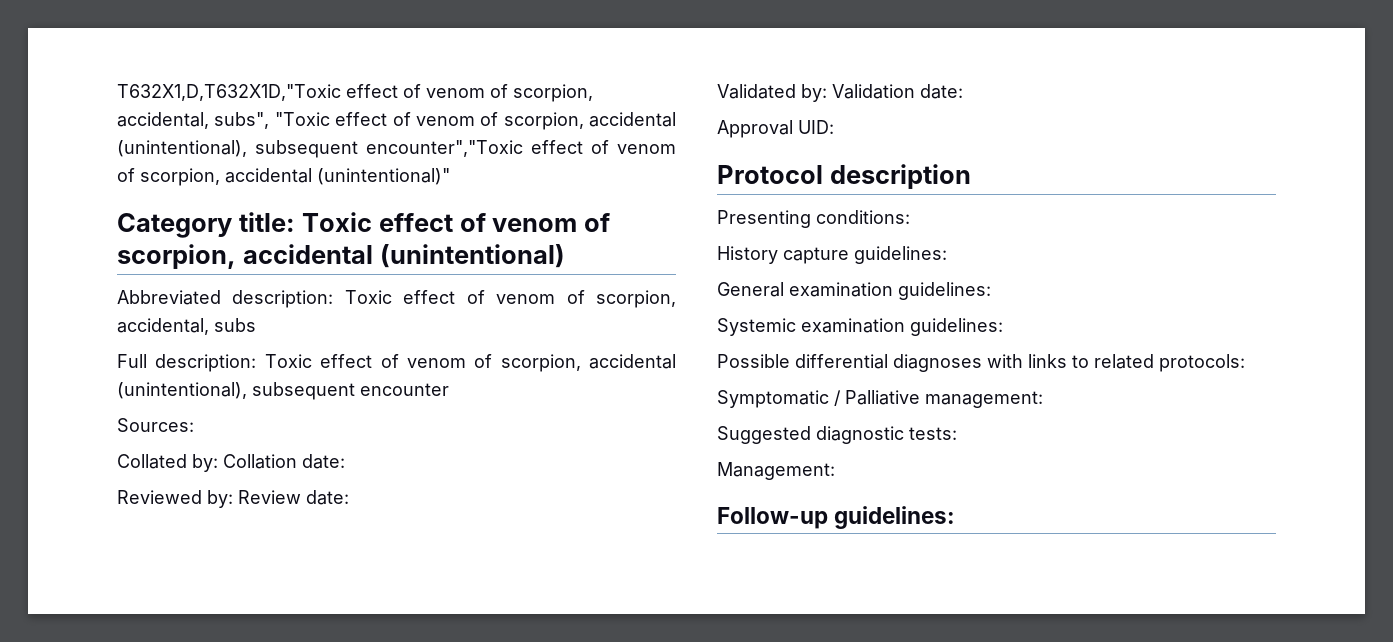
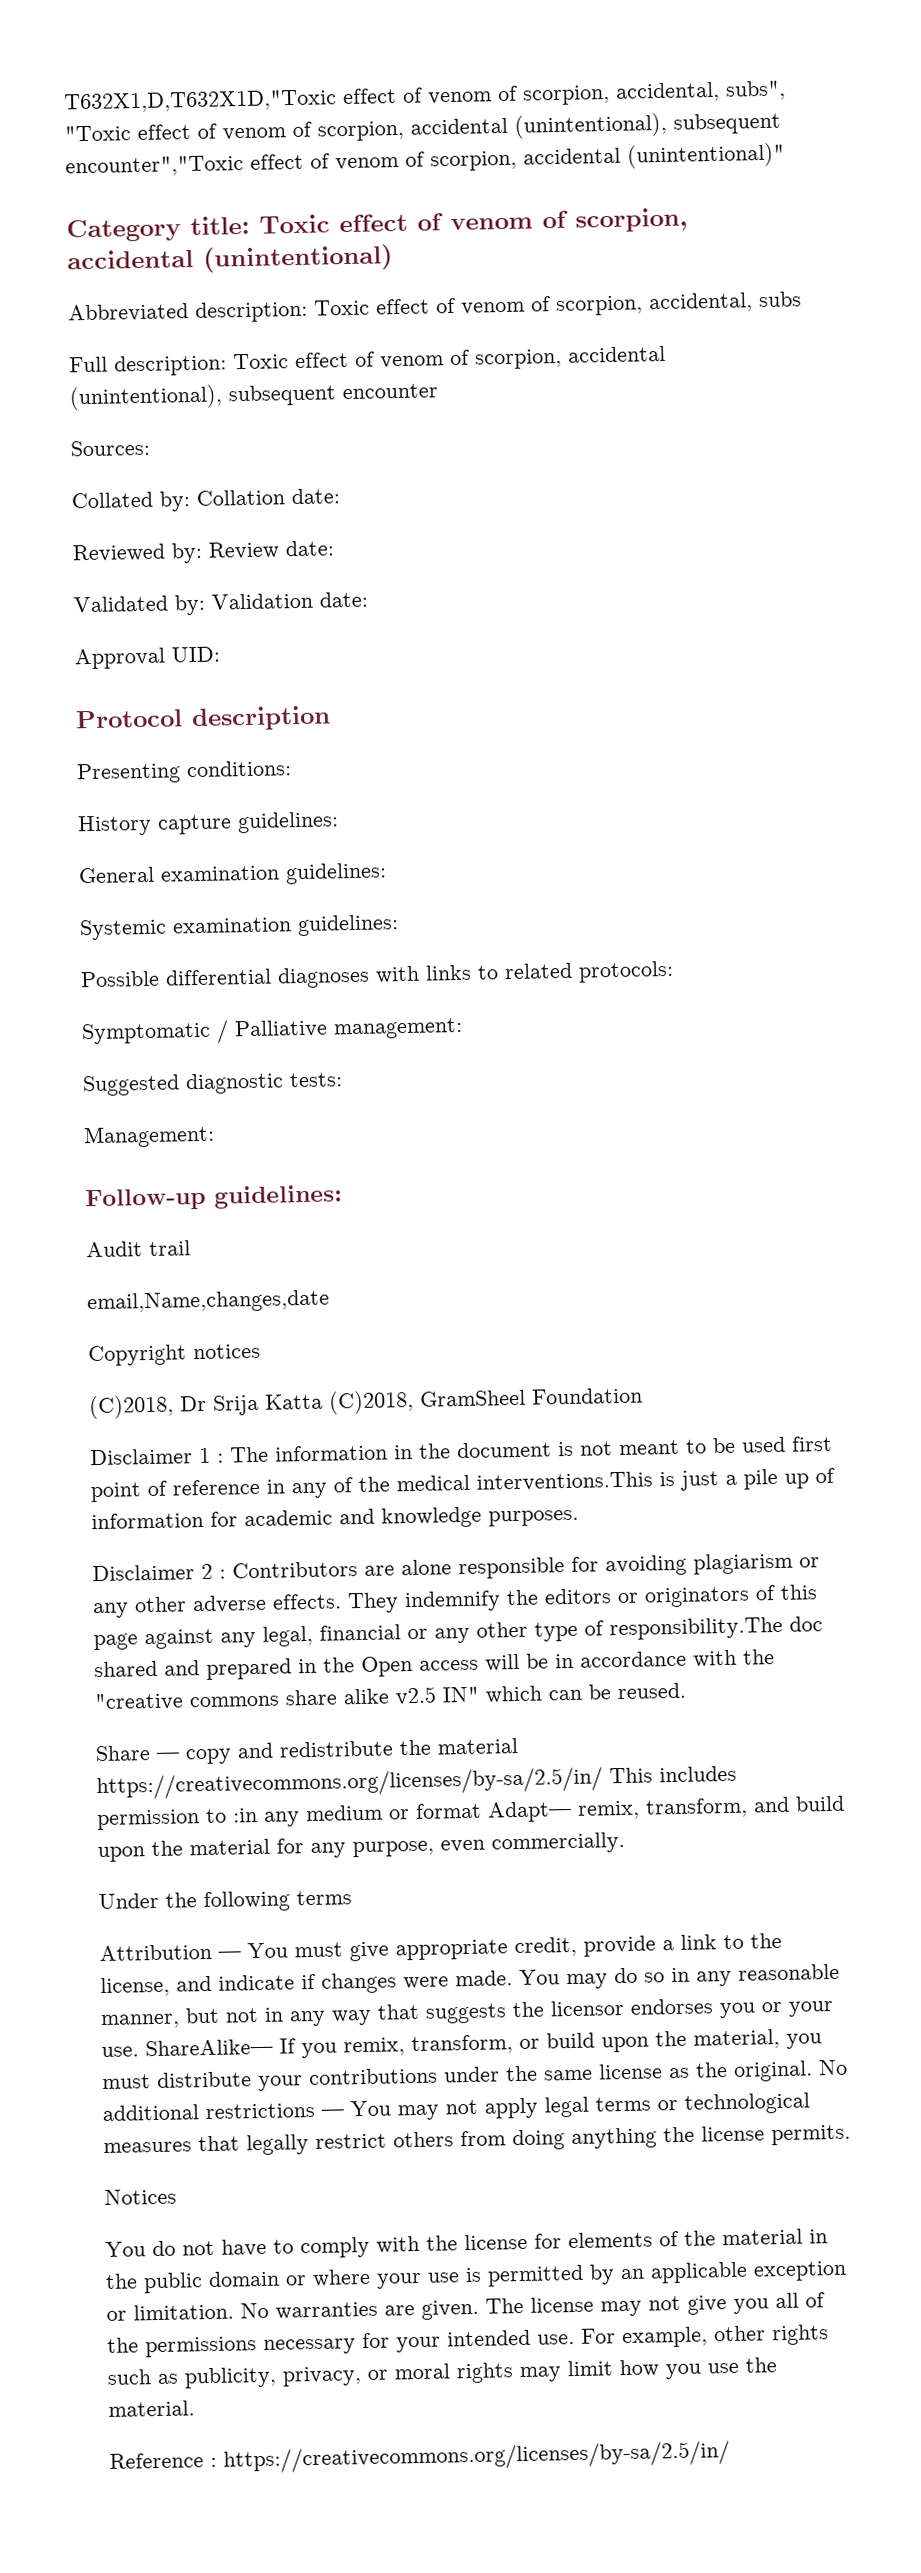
+ Audit trail
+ email,Name,changes,date
+ Copyright notices
+ (C)2018, Dr Srija Katta (C)2018, GramSheel Foundation
+ Disclaimer 1 : The information in the document is not meant to be used first point of reference in any of the medical interventions.This is just a pile up of information for academic and knowledge purposes.
+ Disclaimer 2 : Contributors are alone responsible for avoiding plagiarism or any other adverse effects. They indemnify the editors or originators of this page against any legal, financial or any other type of responsibility.The doc shared and prepared in the Open access will be in accordance with the "creative commons share alike v2.5 IN" which can be reused.
+ Share — copy and redistribute the material https://creativecommons.org/licenses/by-sa/2.5/in/ This includes permission to :in any medium or format Adapt— remix, transform, and build upon the material for any purpose, even commercially.
+ Under the following terms
+ Attribution — You must give appropriate credit, provide a link to the license, and indicate if changes were made. You may do so in any reasonable manner, but not in any way that suggests the licensor endorses you or your use. ShareAlike— If you remix, transform, or build upon the material, you must distribute your contributions under the same license as the original. No additional restrictions — You may not apply legal terms or technological measures that legally restrict others from doing anything the license permits.
+ Notices
+ You do not have to comply with the license for elements of the material in the public domain or where your use is permitted by an applicable exception or limitation. No warranties are given. The license may not give you all of the permissions necessary for your intended use. For example, other rights such as publicity, privacy, or moral rights may limit how you use the material.
+ Reference : https://creativecommons.org/licenses/by-sa/2.5/in/

